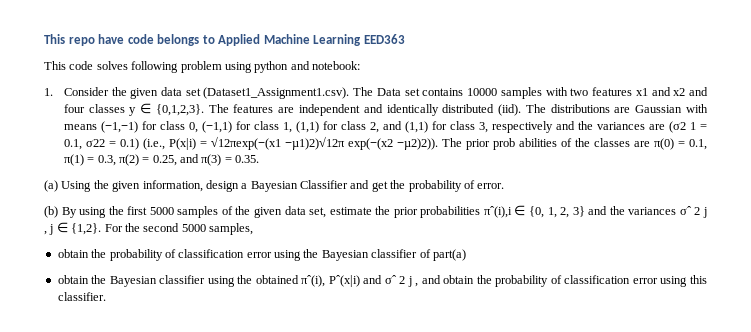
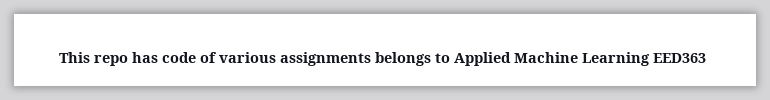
- This repo have code belongs to Applied Machine Learning EED363
+ This repo has code of various assignments belongs to Applied Machine Learning EED363
- This code solves following problem using python and notebook:
- 1. Consider the given data set (Dataset1_Assignment1.csv). The Data set contains 10000 samples with two features x1 and x2 and four classes y ∈ {0,1,2,3}. The features are independent and identically distributed (iid). The distributions are Gaussian with means (−1,−1) for class 0, (−1,1) for class 1, (1,1) for class 2, and (1,1) for class 3, respectively and the variances are (σ2 1 = 0.1, σ22 = 0.1) (i.e., P(x|i) = √12πexp(−(x1 −µ1)2)√12π exp(−(x2 −µ2)2)). The prior prob abilities of the classes are π(0) = 0.1, π(1) = 0.3, π(2) = 0.25, and π(3) = 0.35.
- (a) Using the given information, design a Bayesian Classifier and get the probability of error.
- (b) By using the first 5000 samples of the given data set, estimate the prior probabilities πˆ(i),i ∈ {0, 1, 2, 3} and the variances σˆ 2 j , j ∈ {1,2}. For the second 5000 samples,
- obtain the probability of classification error using the Bayesian classifier of part(a)
- obtain the Bayesian classifier using the obtained πˆ(i), Pˆ(x|i) and σˆ 2 j , and obtain the probability of classification error using this classifier.

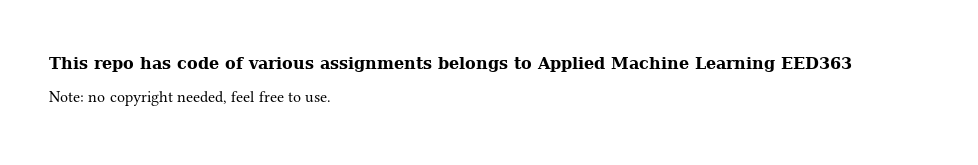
+ Note: no copyright needed, feel free to use.

